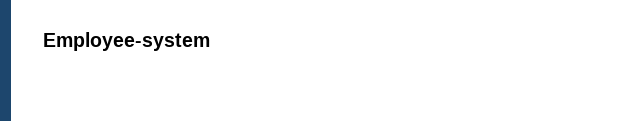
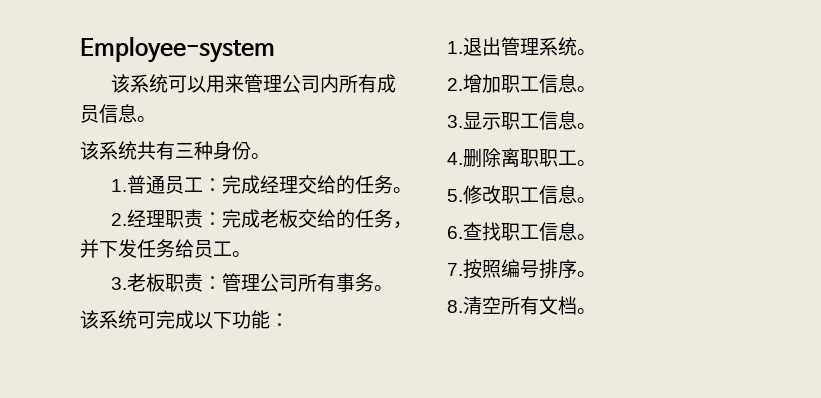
+ 该系统可以用来管理公司内所有成员信息。
+ 该系统共有三种身份。
+ 1.普通员工：完成经理交给的任务。
+ 2.经理职责：完成老板交给的任务，并下发任务给员工。
+ 3.老板职责：管理公司所有事务。
+ 该系统可完成以下功能：
+ 1.退出管理系统。
+ 2.增加职工信息。
+ 3.显示职工信息。
+ 4.删除离职职工。
+ 5.修改职工信息。
+ 6.查找职工信息。
+ 7.按照编号排序。
+ 8.清空所有文档。

